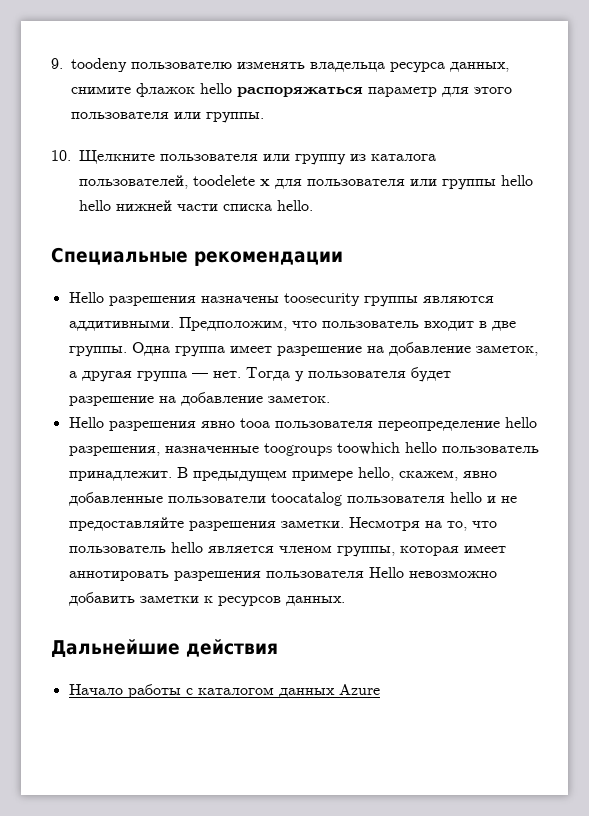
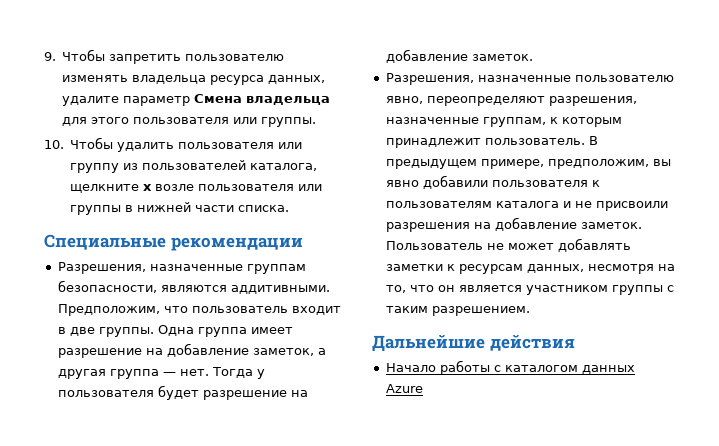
- 9. toodeny пользователю изменять владельца ресурса данных, снимите флажок hello распоряжаться параметр для этого пользователя или группы.
+ 9. Чтобы запретить пользователю изменять владельца ресурса данных, удалите параметр Смена владельца для этого пользователя или группы.
- 10. Щелкните пользователя или группу из каталога пользователей, toodelete x для пользователя или группы hello hello нижней части списка hello.
+ 10. Чтобы удалить пользователя или группу из пользователей каталога, щелкните x возле пользователя или группы в нижней части списка.
  Специальные рекомендации
- Hello разрешения назначены toosecurity группы являются аддитивными.
+ Разрешения, назначенные группам безопасности, являются аддитивными.
- Hello разрешения явно tooa пользователя переопределение hello разрешения, назначенные toogroups toowhich hello пользователь принадлежит. В предыдущем примере hello, скажем, явно добавленные пользователи toocatalog пользователя hello и не предоставляйте разрешения заметки. Несмотря на то, что пользователь hello является членом группы, которая имеет аннотировать разрешения пользователя Hello невозможно добавить заметки к ресурсов данных.
+ Разрешения, назначенные пользователю явно, переопределяют разрешения, назначенные группам, к которым принадлежит пользователь. В предыдущем примере, предположим, вы явно добавили пользователя к пользователям каталога и не присвоили разрешения на добавление заметок. Пользователь не может добавлять заметки к ресурсам данных, несмотря на то, что он является участником группы с таким разрешением.

